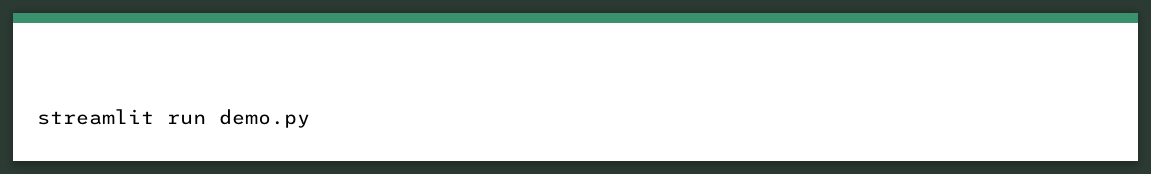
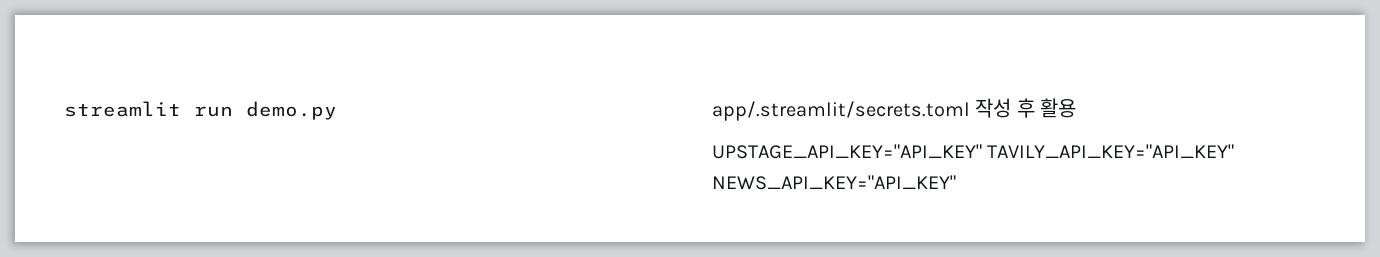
+ app/.streamlit/secrets.toml 작성 후 활용
+ UPSTAGE_API_KEY="API_KEY" TAVILY_API_KEY="API_KEY" NEWS_API_KEY="API_KEY"

